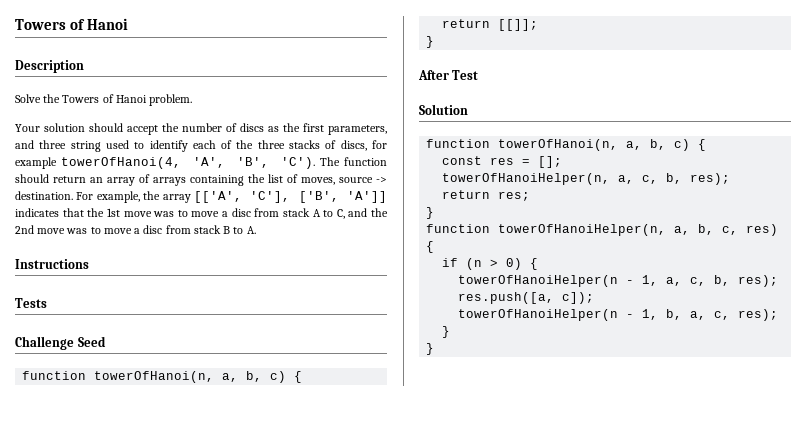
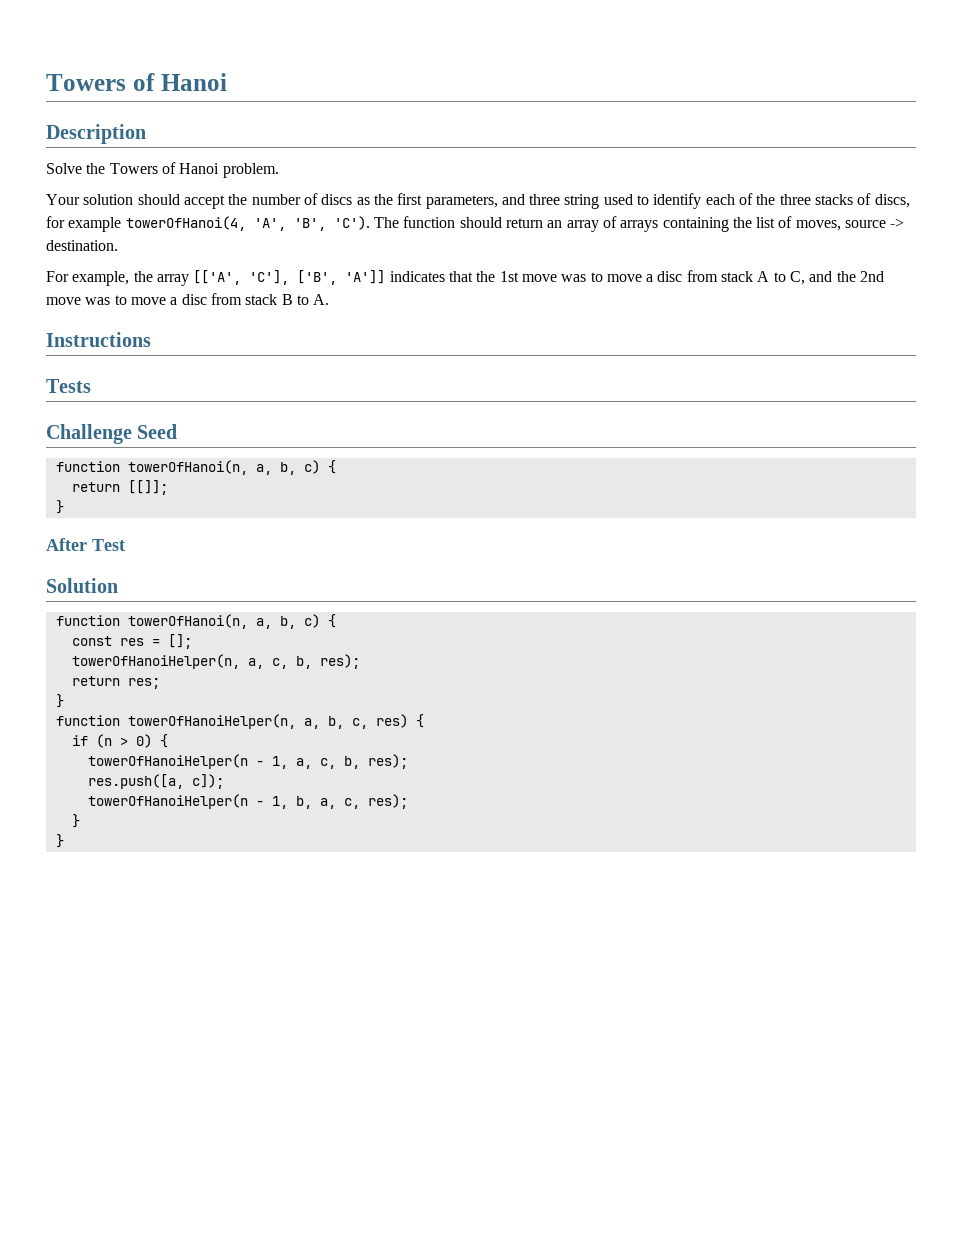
- Your solution should accept the number of discs as the first parameters, and three string used to identify each of the three stacks of discs, for example towerOfHanoi(4, 'A', 'B', 'C'). The function should return an array of arrays containing the list of moves, source -> destination. For example, the array [['A', 'C'], ['B', 'A']] indicates that the 1st move was to move a disc from stack A to C, and the 2nd move was to move a disc from stack B to A.
+ Your solution should accept the number of discs as the first parameters, and three string used to identify each of the three stacks of discs, for example towerOfHanoi(4, 'A', 'B', 'C'). The function should return an array of arrays containing the list of moves, source -> destination.
+ For example, the array [['A', 'C'], ['B', 'A']] indicates that the 1st move was to move a disc from stack A to C, and the 2nd move was to move a disc from stack B to A.

